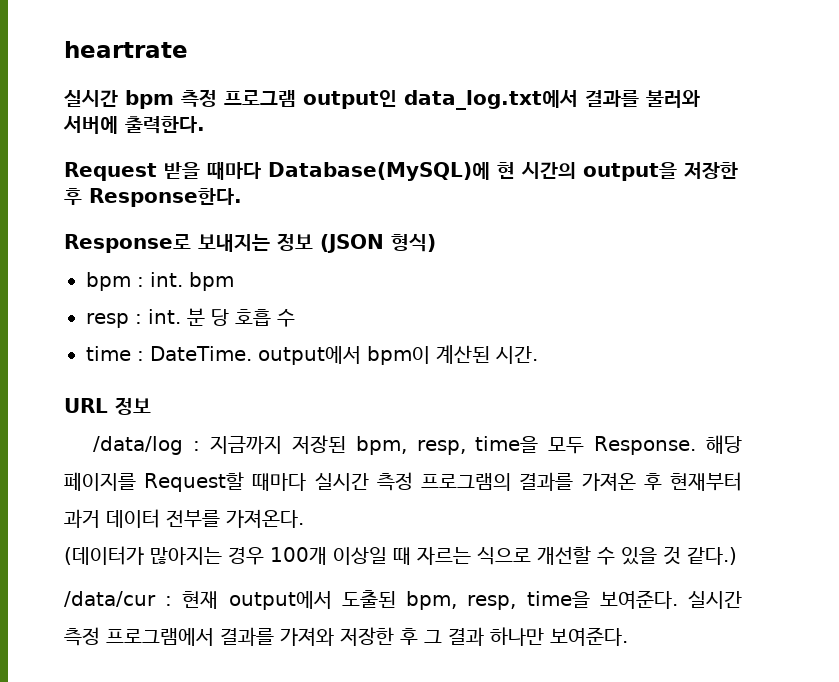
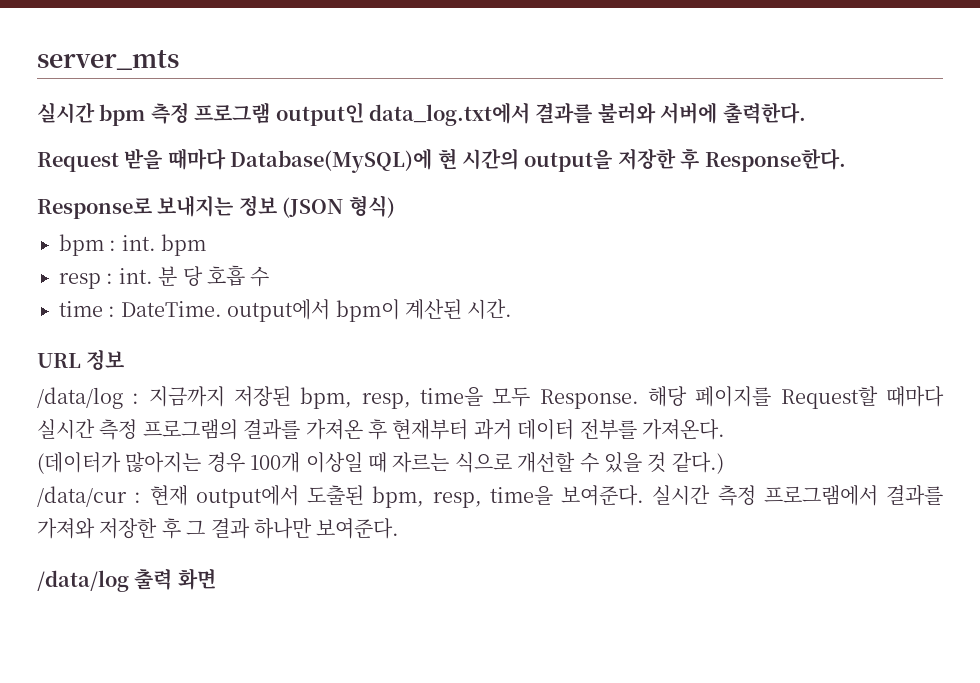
- heartrate
+ server_mts
+ /data/log 출력 화면

